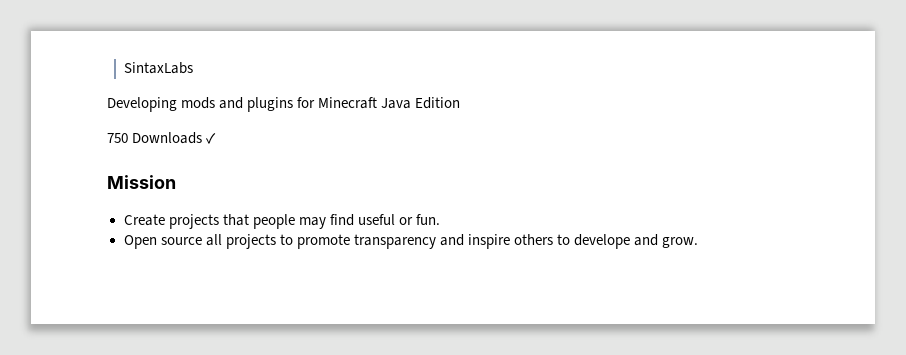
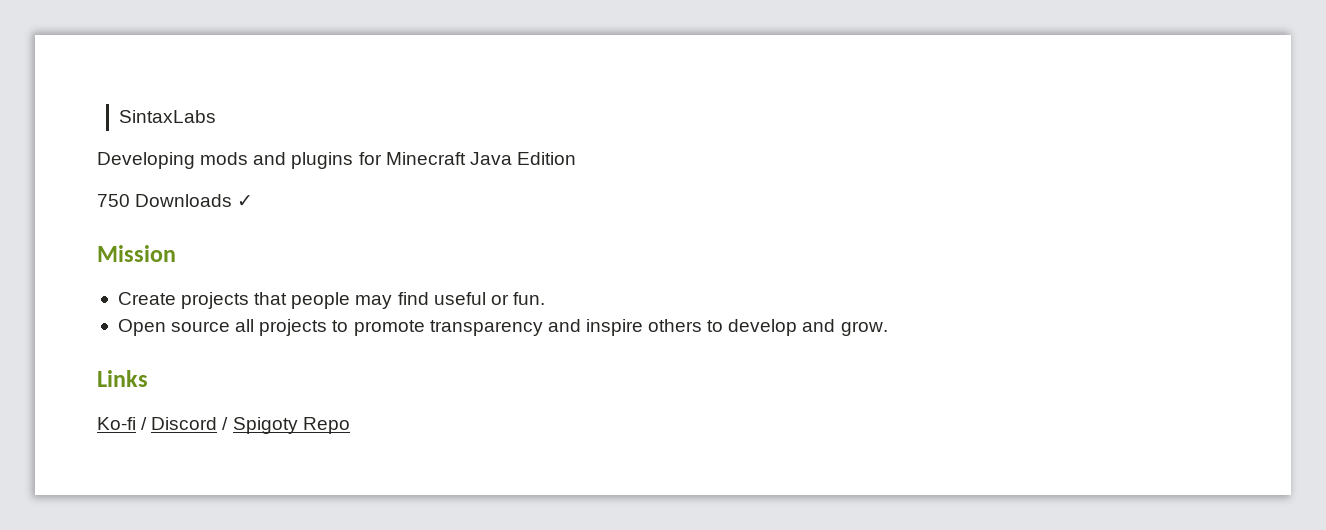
- Open source all projects to promote transparency and inspire others to develope and grow.
+ Open source all projects to promote transparency and inspire others to develop and grow.
+ Links
+ Ko-fi / Discord / Spigoty Repo

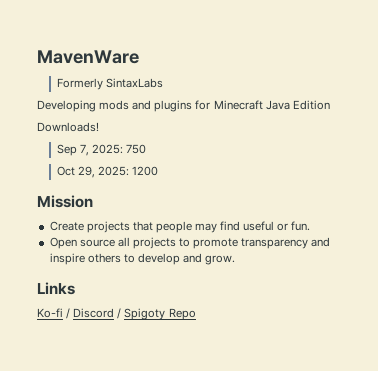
- SintaxLabs
+ MavenWare
+ Formerly SintaxLabs
- 750 Downloads ✓
+ Downloads!
+ Sep 7, 2025: 750
+ Oct 29, 2025: 1200

